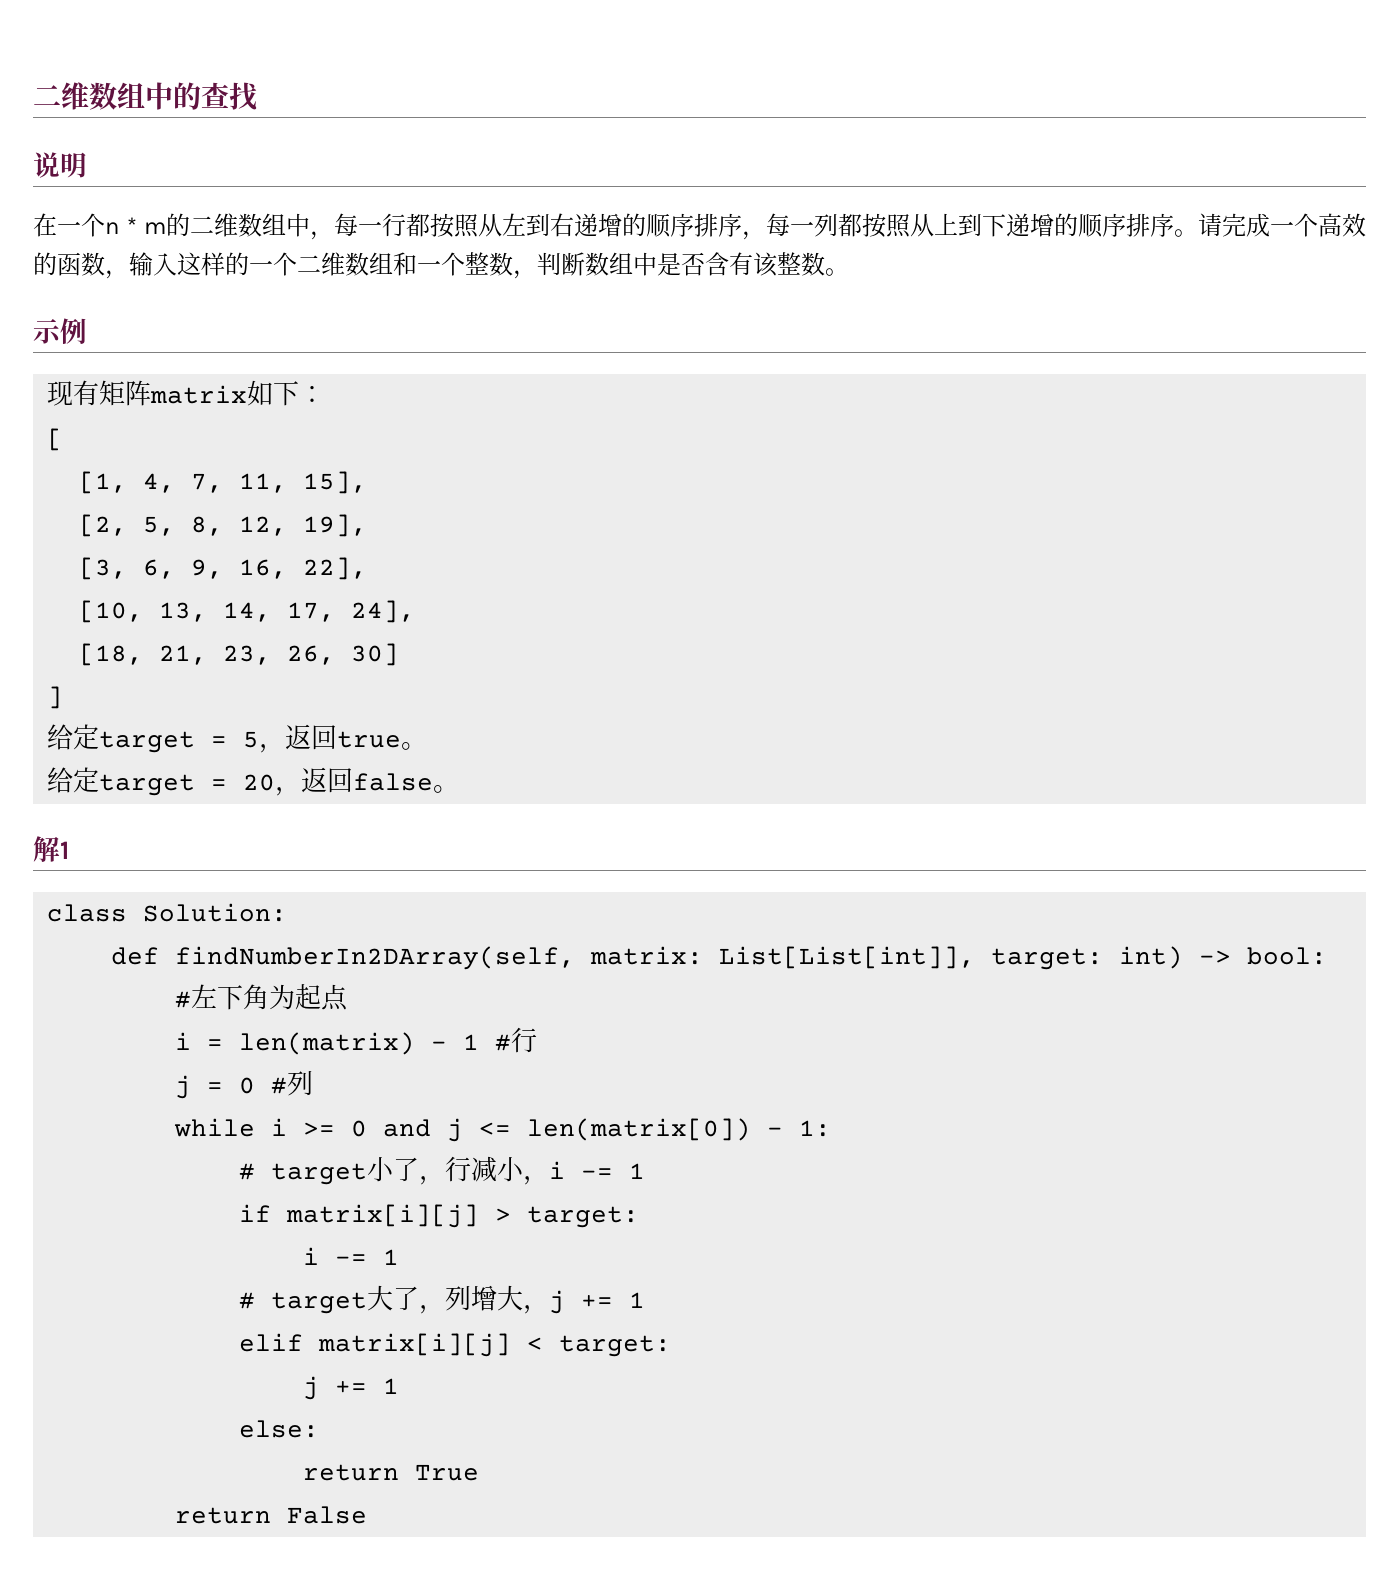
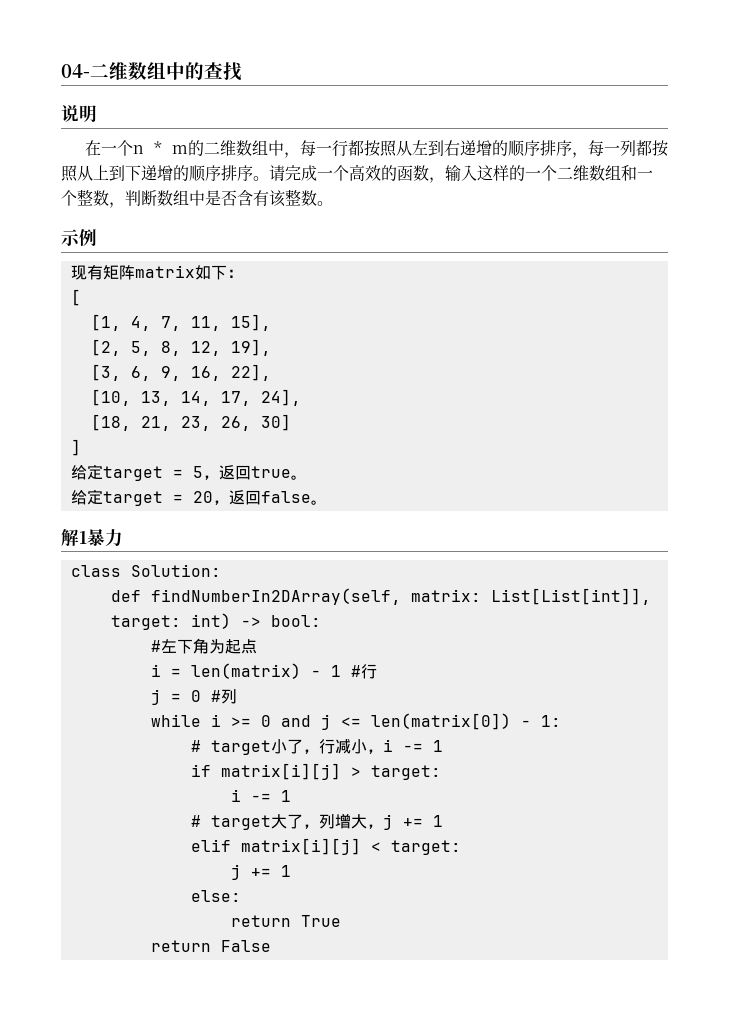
- 二维数组中的查找
+ 04-二维数组中的查找
- 解1
+ 解1暴力

